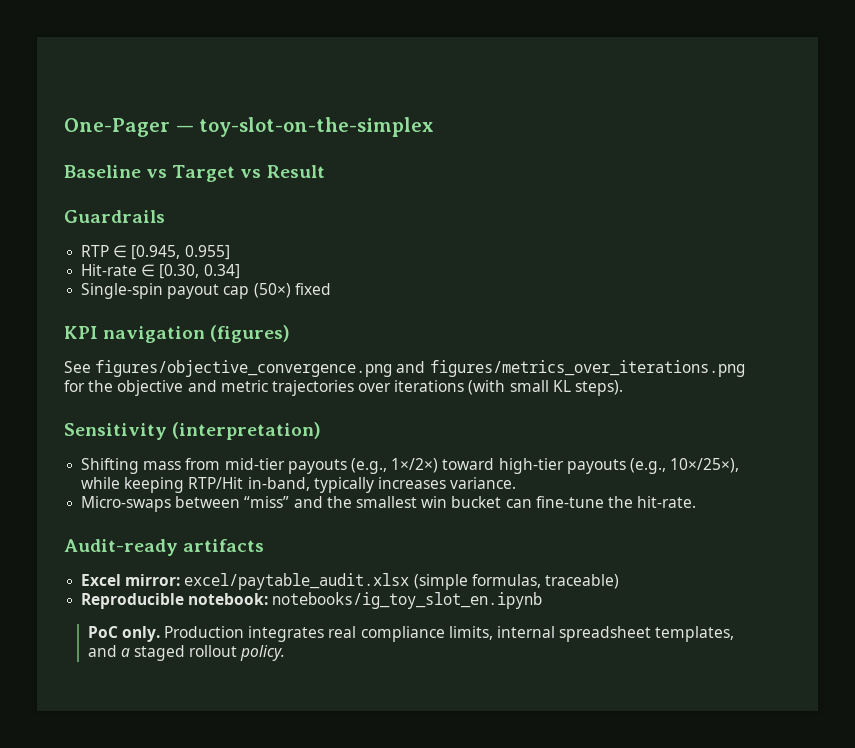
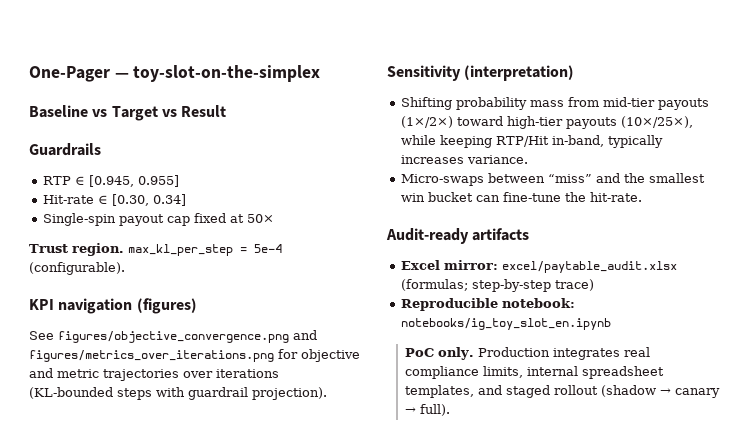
- Single-spin payout cap (50×) fixed
+ Single-spin payout cap fixed at 50×
+ Trust region. max_kl_per_step = 5e-4 (configurable).
- See figures/objective_convergence.png and figures/metrics_over_iterations.png for the objective and metric trajectories over iterations (with small KL steps).
+ See figures/objective_convergence.png and figures/metrics_over_iterations.png for objective and metric trajectories over iterations (KL-bounded steps with guardrail projection).
- Shifting mass from mid-tier payouts (e.g., 1×/2×) toward high-tier payouts (e.g., 10×/25×), while keeping RTP/Hit in-band, typically increases variance.
+ Shifting probability mass from mid-tier payouts (1×/2×) toward high-tier payouts (10×/25×), while keeping RTP/Hit in-band, typically increases variance.
- Excel mirror: excel/paytable_audit.xlsx (simple formulas, traceable)
+ Excel mirror: excel/paytable_audit.xlsx (formulas; step-by-step trace)
- Production integrates real compliance limits, internal spreadsheet templates, and a staged rollout policy.
+ Production integrates real compliance limits, internal spreadsheet templates, and staged rollout (shadow → canary → full).

